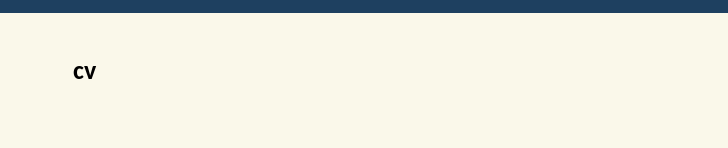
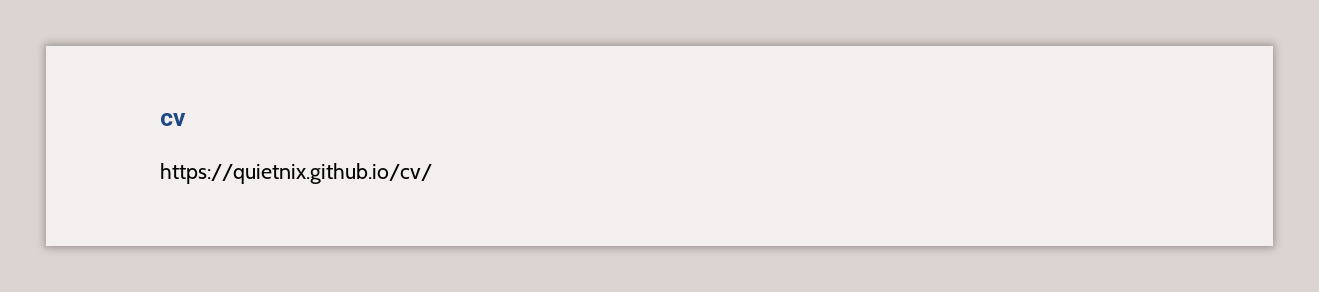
+ https://quietnix.github.io/cv/

